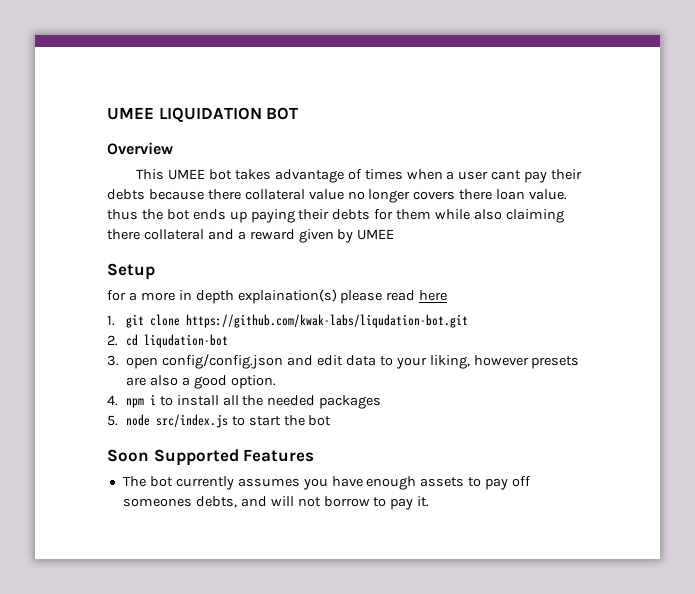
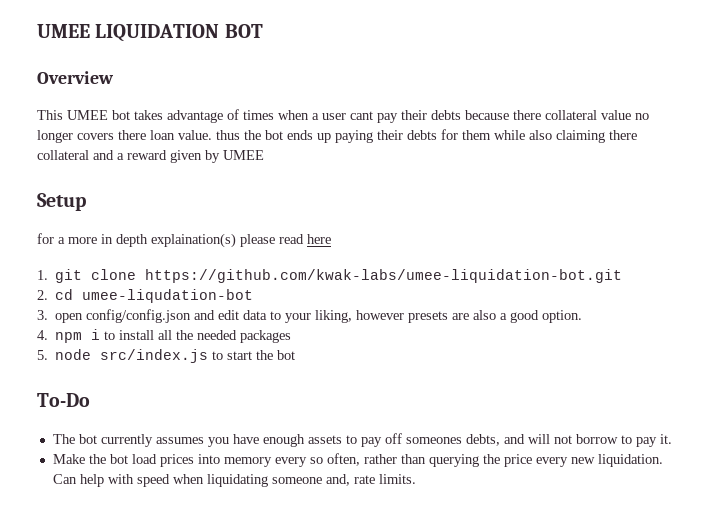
- 1. git clone https://github.com/kwak-labs/liqudation-bot.git
+ 1. git clone https://github.com/kwak-labs/umee-liquidation-bot.git
- 2. cd liqudation-bot
+ 2. cd umee-liqudation-bot
- Soon Supported Features
+ To-Do
+ Make the bot load prices into memory every so often, rather than querying the price every new liquidation. Can help with speed when liquidating someone and, rate limits.

